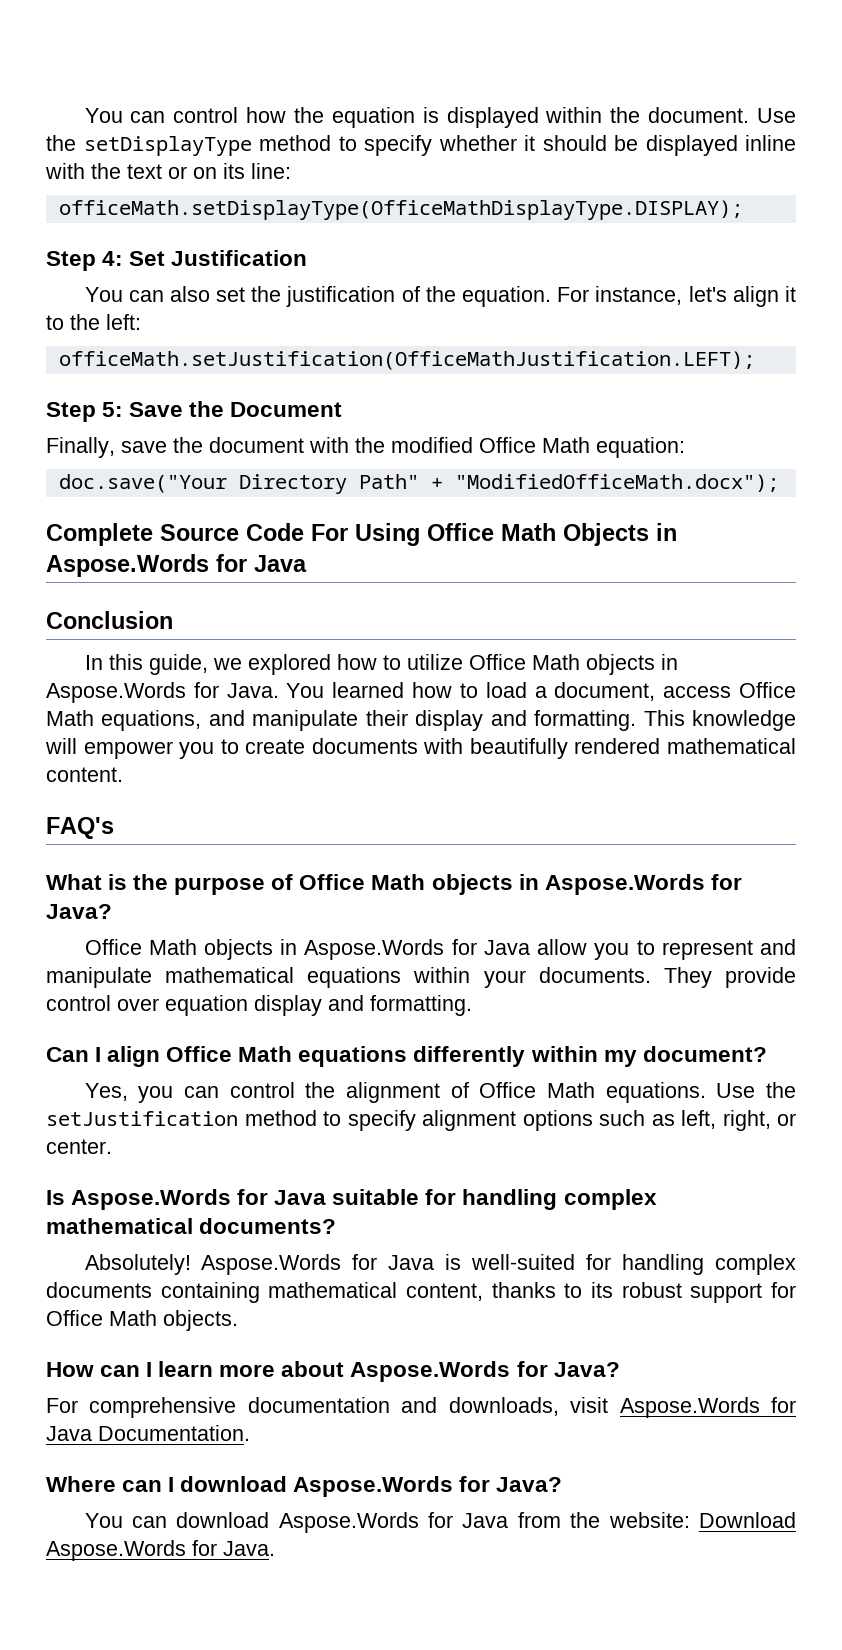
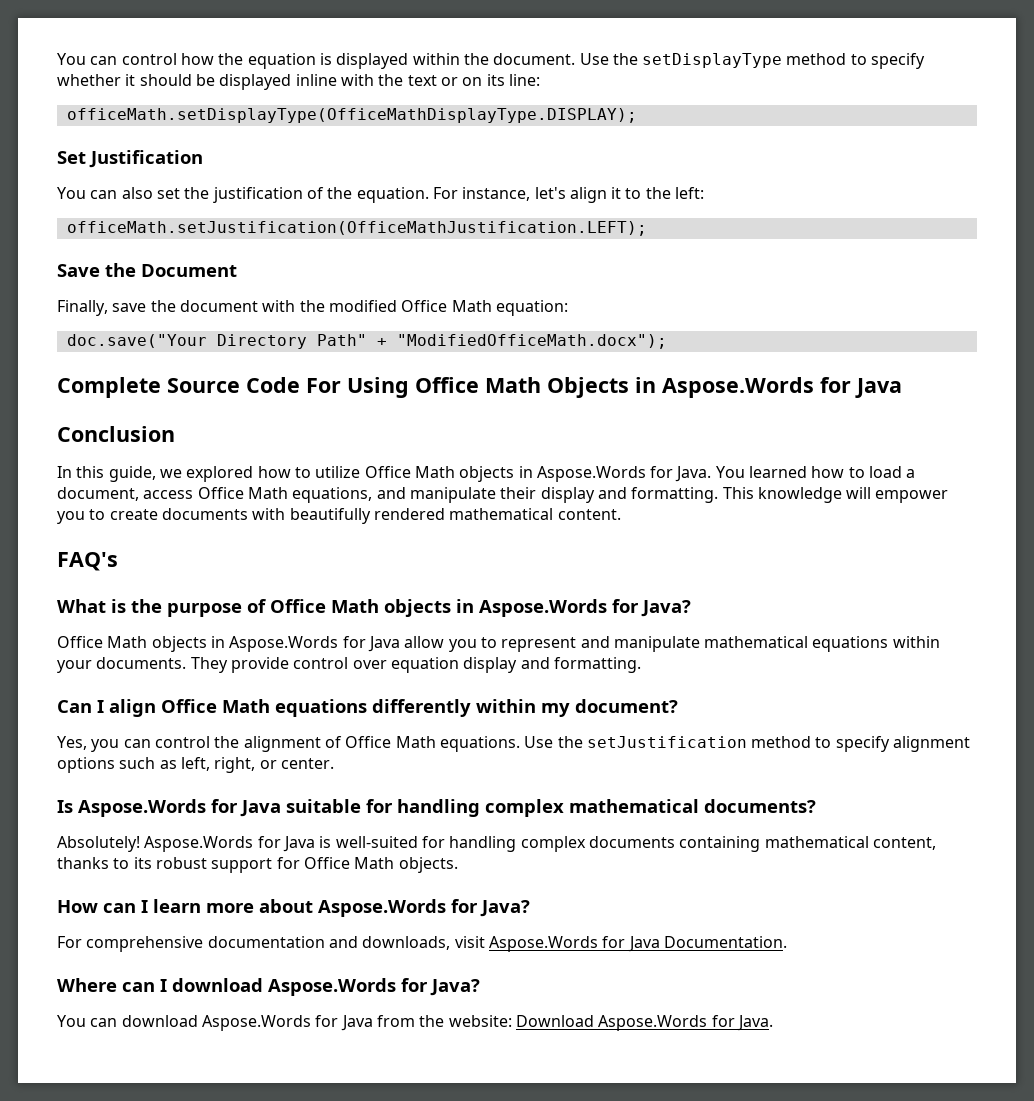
- Step 4: Set Justification
+ Set Justification
- Step 5: Save the Document
+ Save the Document

